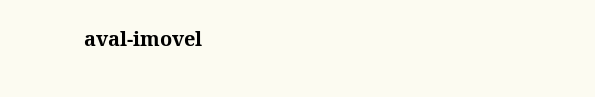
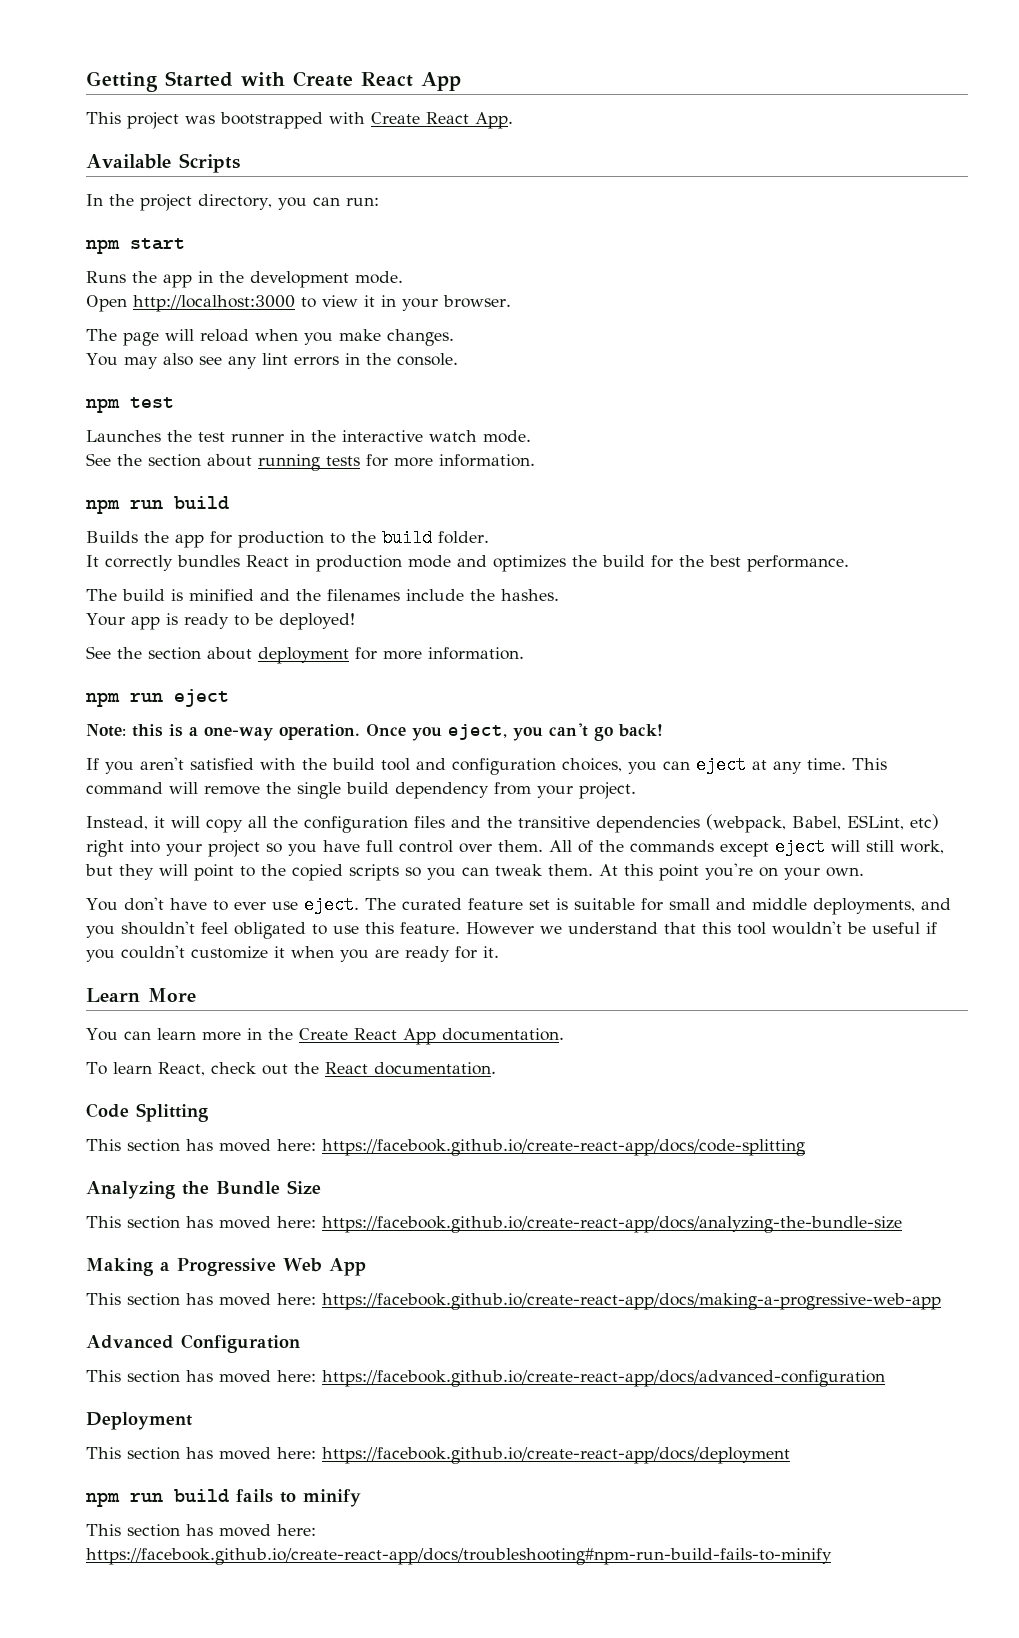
- aval-imovel
+ Getting Started with Create React App
+ This project was bootstrapped with Create React App.
+ Available Scripts
+ In the project directory, you can run:
+ npm start
+ Runs the app in the development mode.
+ Open http://localhost:3000 to view it in your browser.
+ The page will reload when you make changes.
+ You may also see any lint errors in the console.
+ npm test
+ Launches the test runner in the interactive watch mode.
+ See the section about running tests for more information.
+ npm run build
+ Builds the app for production to the build folder.
+ It correctly bundles React in production mode and optimizes the build for the best performance.
+ The build is minified and the filenames include the hashes.
+ Your app is ready to be deployed!
+ See the section about deployment for more information.
+ npm run eject
+ Note: this is a one-way operation. Once you eject, you can't go back!
+ If you aren't satisfied with the build tool and configuration choices, you can eject at any time. This command will remove the single build dependency from your project.
+ Instead, it will copy all the configuration files and the transitive dependencies (webpack, Babel, ESLint, etc) right into your project so you have full control over them. All of the commands except eject will still work, but they will point to the copied scripts so you can tweak them. At this point you're on your own.
+ You don't have to ever use eject. The curated feature set is suitable for small and middle deployments, and you shouldn't feel obligated to use this feature. However we understand that this tool wouldn't be useful if you couldn't customize it when you are ready for it.
+ Learn More
+ You can learn more in the Create React App documentation.
+ To learn React, check out the React documentation.
+ Code Splitting
+ This section has moved here: https://facebook.github.io/create-react-app/docs/code-splitting
+ Analyzing the Bundle Size
+ This section has moved here: https://facebook.github.io/create-react-app/docs/analyzing-the-bundle-size
+ Making a Progressive Web App
+ This section has moved here: https://facebook.github.io/create-react-app/docs/making-a-progressive-web-app
+ Advanced Configuration
+ This section has moved here: https://facebook.github.io/create-react-app/docs/advanced-configuration
+ Deployment
+ This section has moved here: https://facebook.github.io/create-react-app/docs/deployment
+ npm run build fails to minify
+ This section has moved here: https://facebook.github.io/create-react-app/docs/troubleshooting#npm-run-build-fails-to-minify

